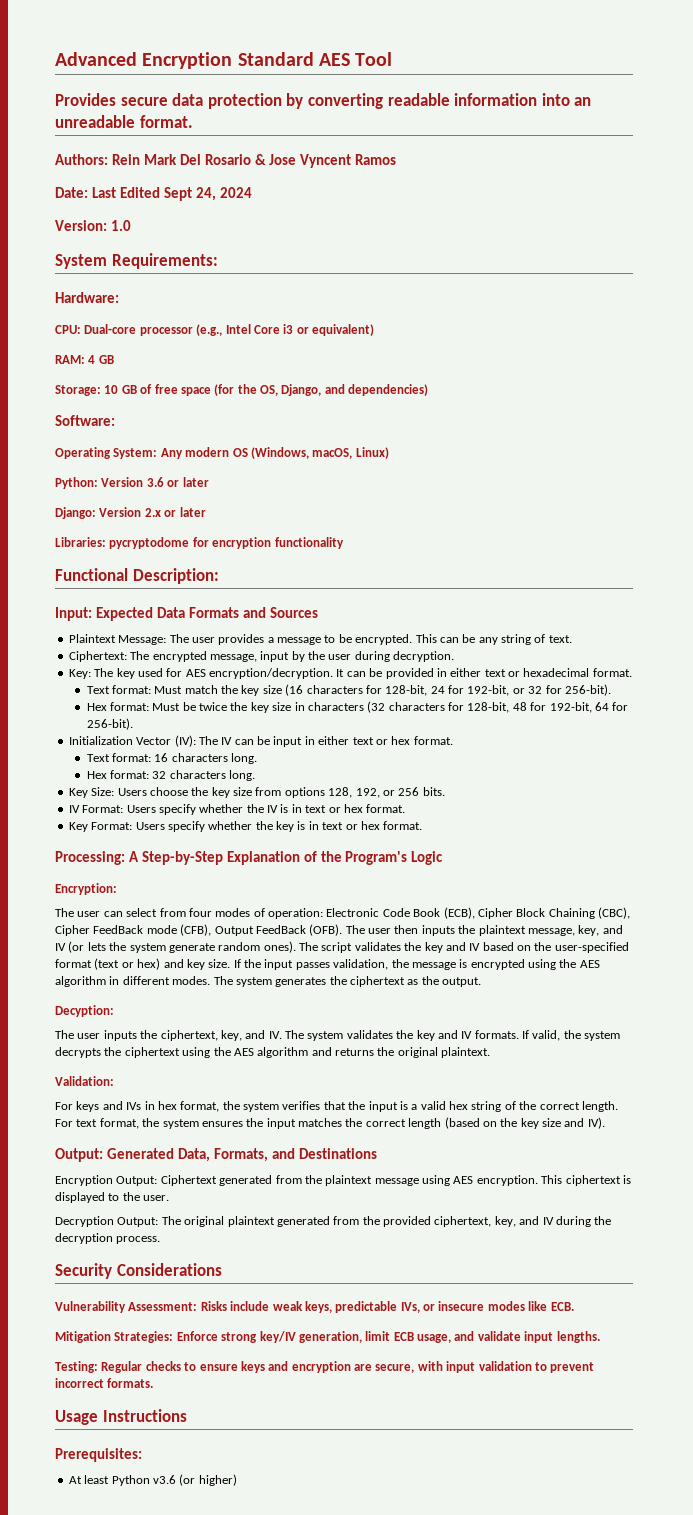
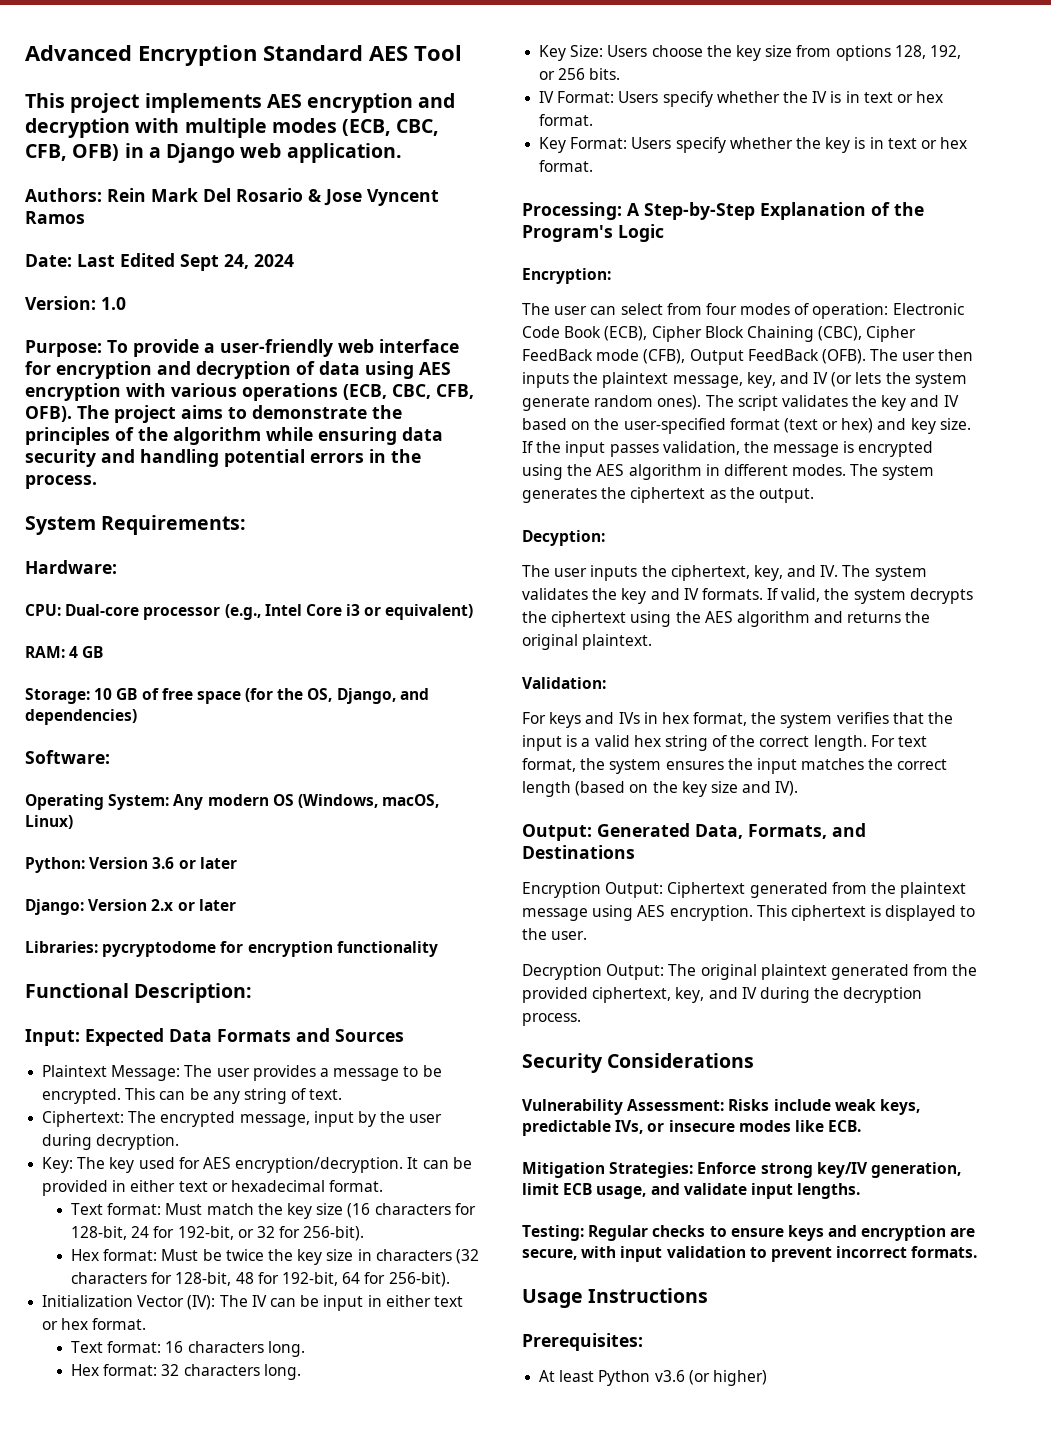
- Provides secure data protection by converting readable information into an unreadable format.
+ This project implements AES encryption and decryption with multiple modes (ECB, CBC, CFB, OFB) in a Django web application.
+ Purpose: To provide a user-friendly web interface for encryption and decryption of data using AES encryption with various operations (ECB, CBC, CFB, OFB). The project aims to demonstrate the principles of the algorithm while ensuring data security and handling potential errors in the process.

